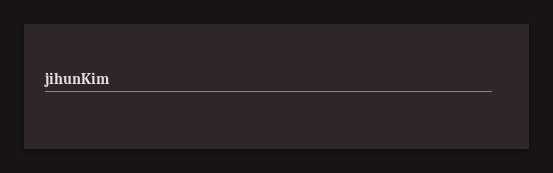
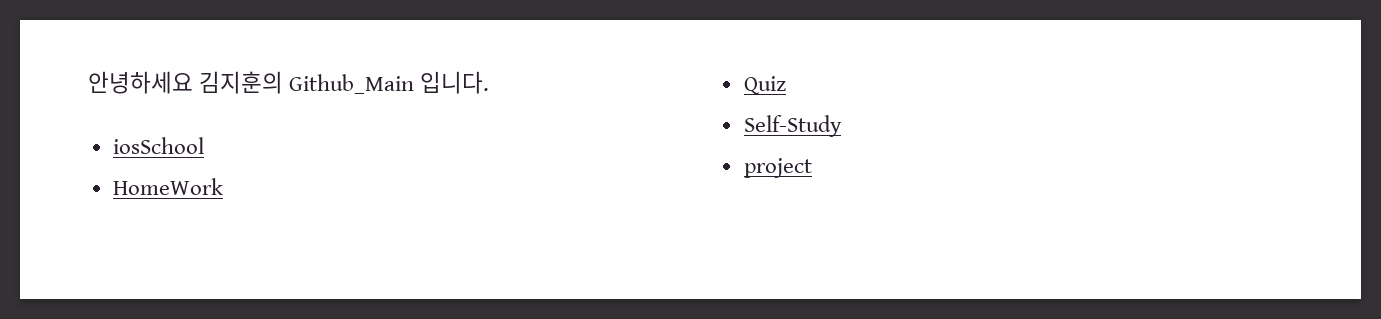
- jihunKim
+ 안녕하세요 김지훈의 Github_Main 입니다.
+ iosSchool
+ HomeWork
+ Quiz
+ Self-Study
+ project

